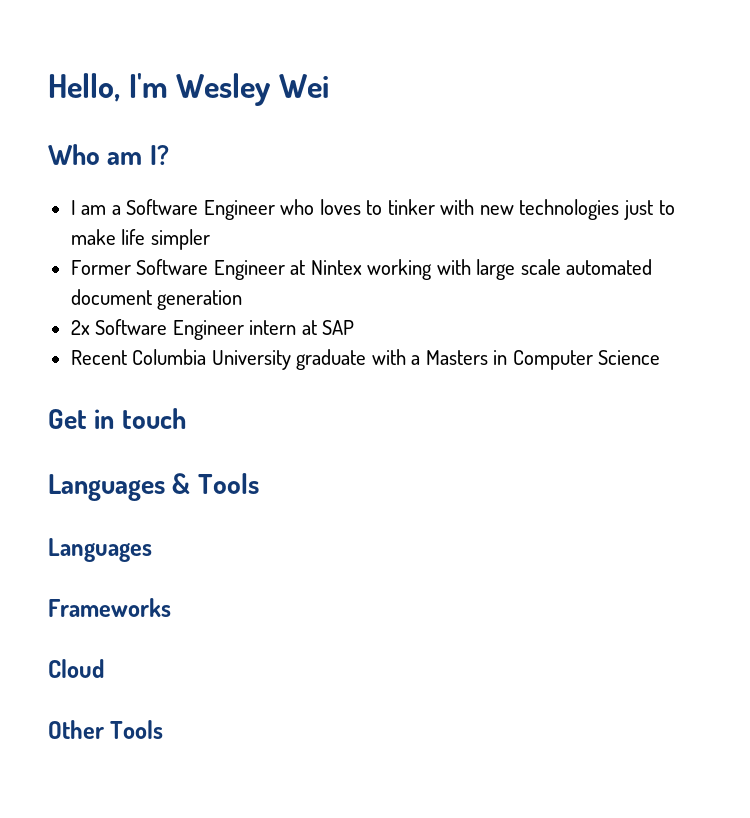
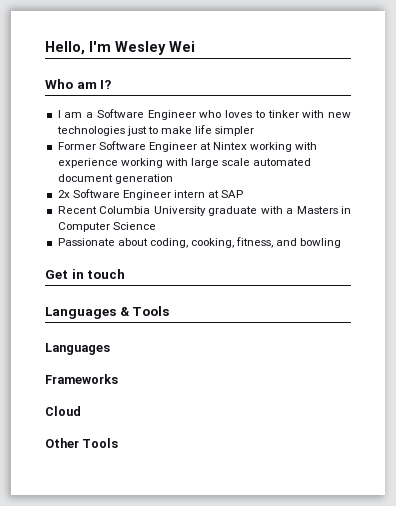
- Former Software Engineer at Nintex working with large scale automated document generation
+ Former Software Engineer at Nintex working with experience working with large scale automated document generation
+ Passionate about coding, cooking, fitness, and bowling

